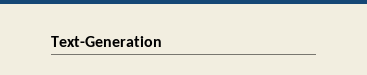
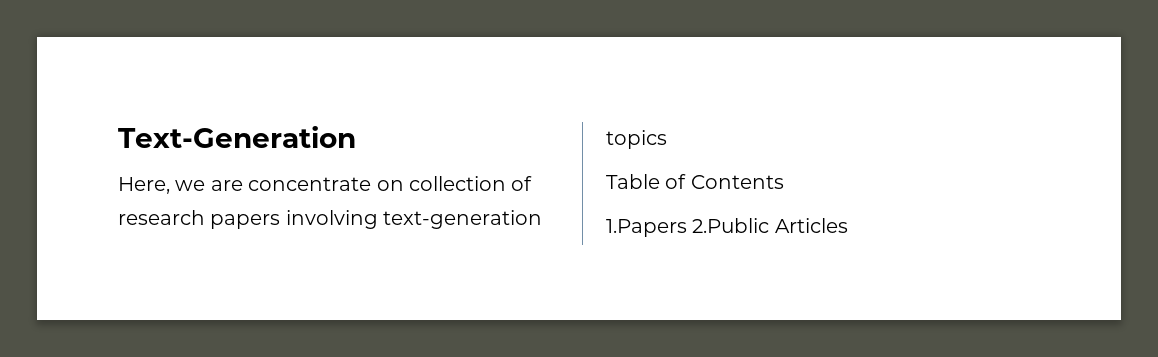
+ Here, we are concentrate on collection of research papers involving text-generation topics
+ Table of Contents
+ 1.Papers 2.Public Articles

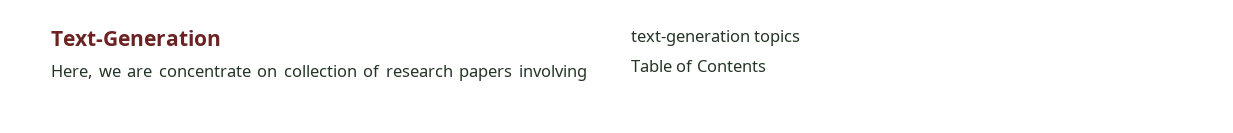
- 1.Papers 2.Public Articles

